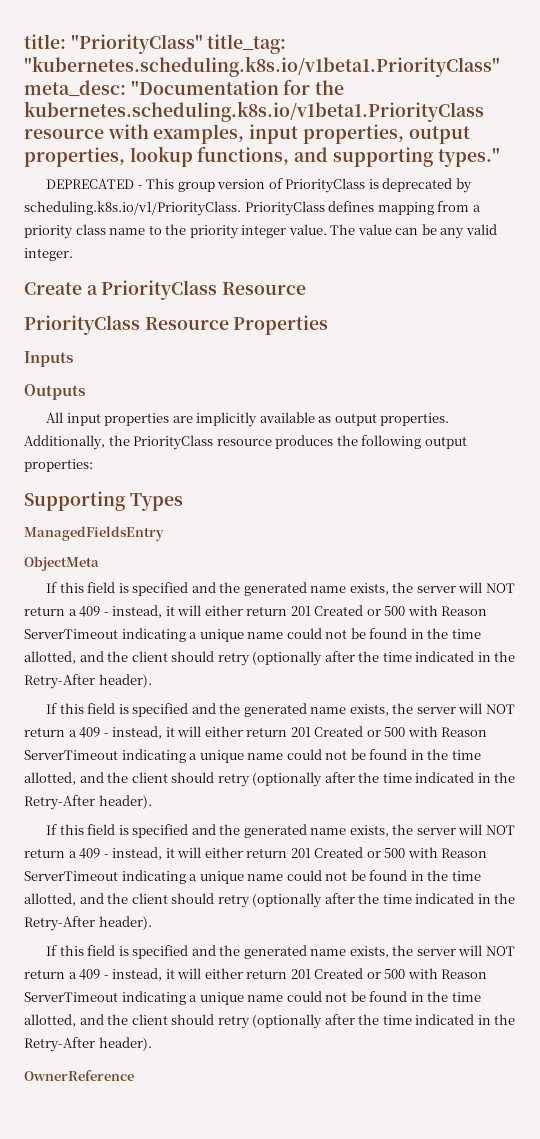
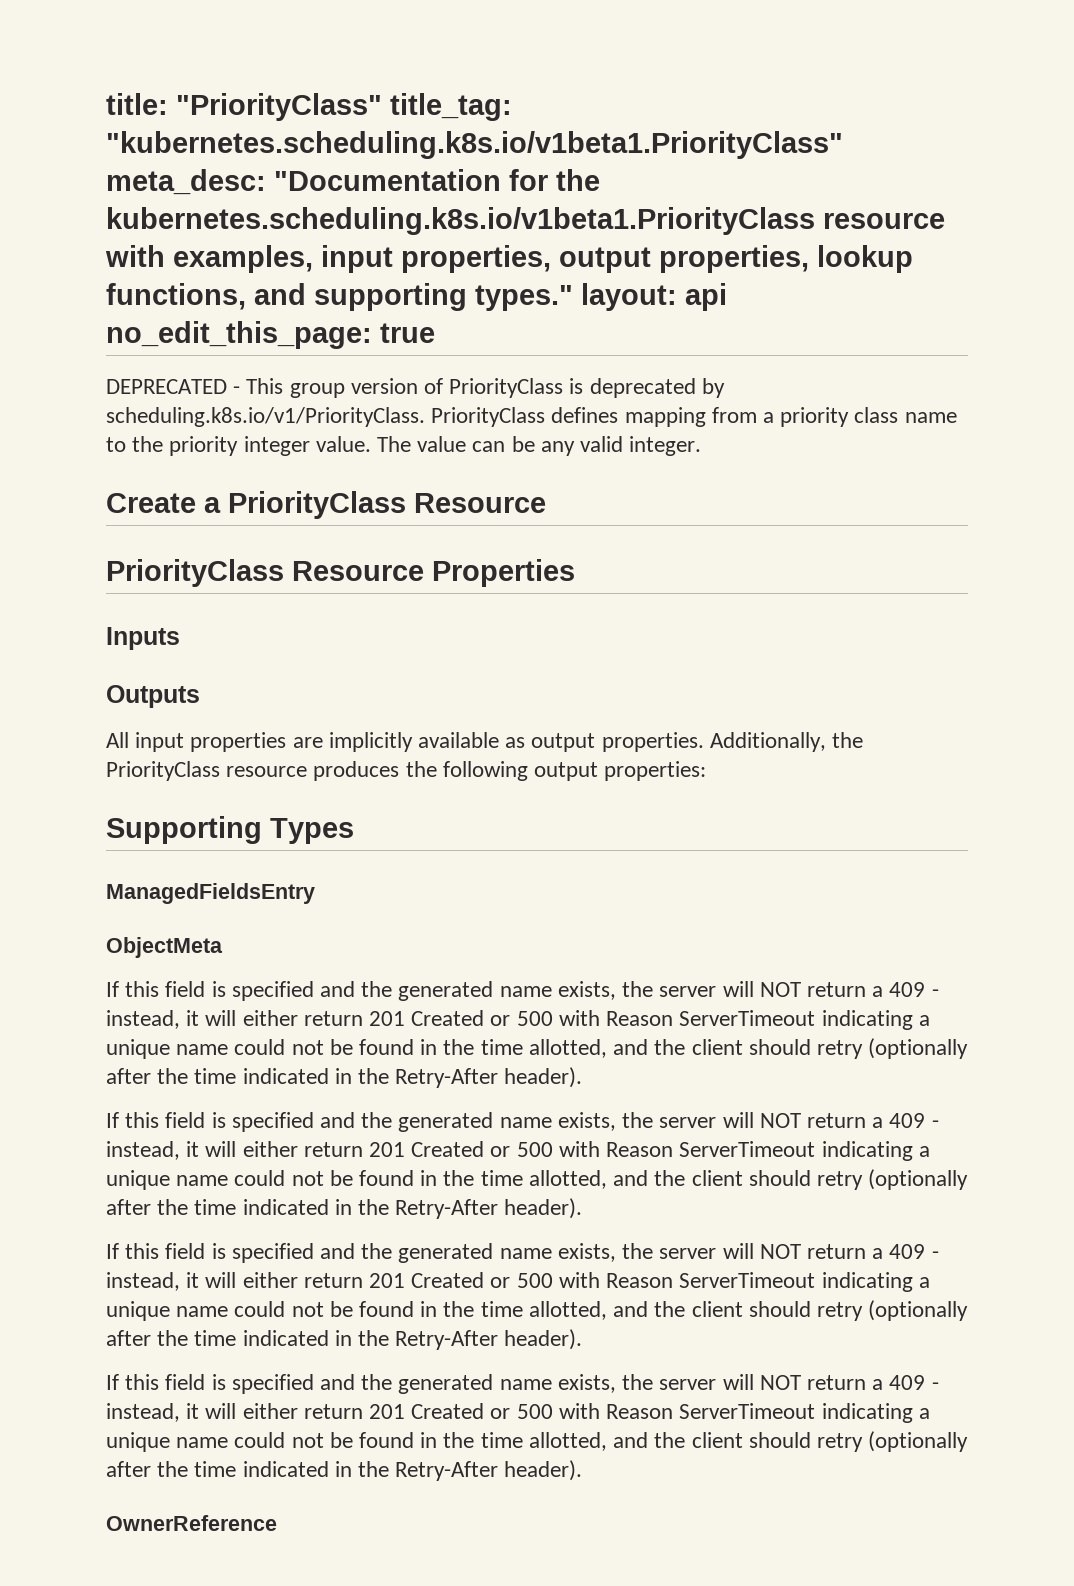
- title: "PriorityClass" title_tag: "kubernetes.scheduling.k8s.io/v1beta1.PriorityClass" meta_desc: "Documentation for the kubernetes.scheduling.k8s.io/v1beta1.PriorityClass resource with examples, input properties, output properties, lookup functions, and supporting types."
+ title: "PriorityClass" title_tag: "kubernetes.scheduling.k8s.io/v1beta1.PriorityClass" meta_desc: "Documentation for the kubernetes.scheduling.k8s.io/v1beta1.PriorityClass resource with examples, input properties, output properties, lookup functions, and supporting types." layout: api no_edit_this_page: true

